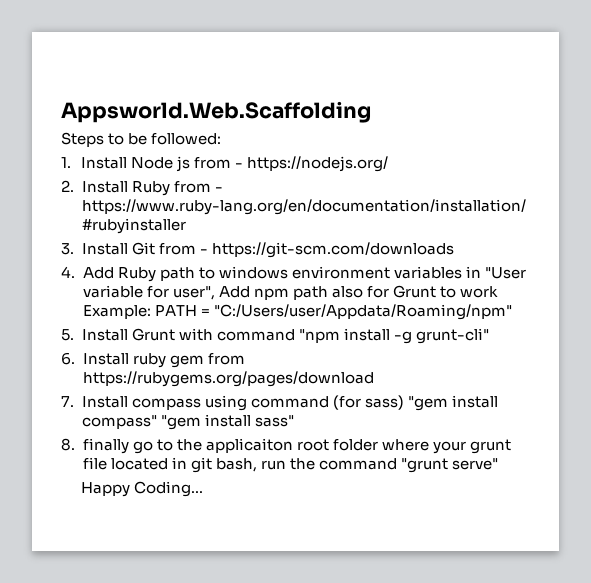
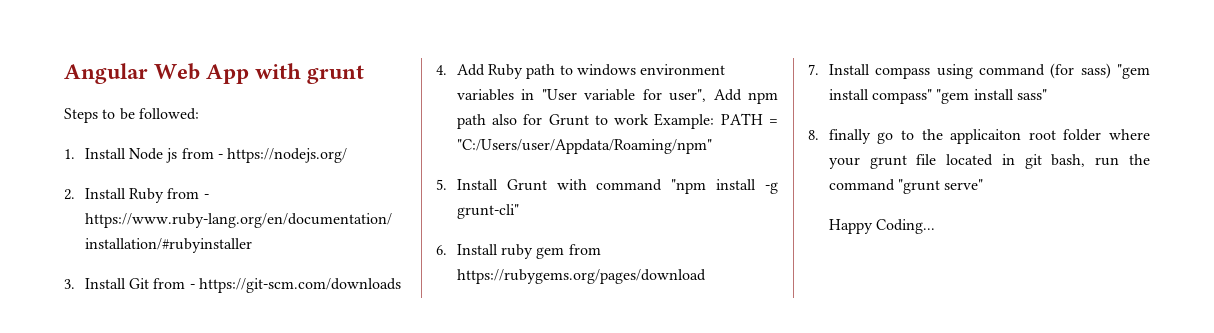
- Appsworld.Web.Scaffolding
+ Angular Web App with grunt

